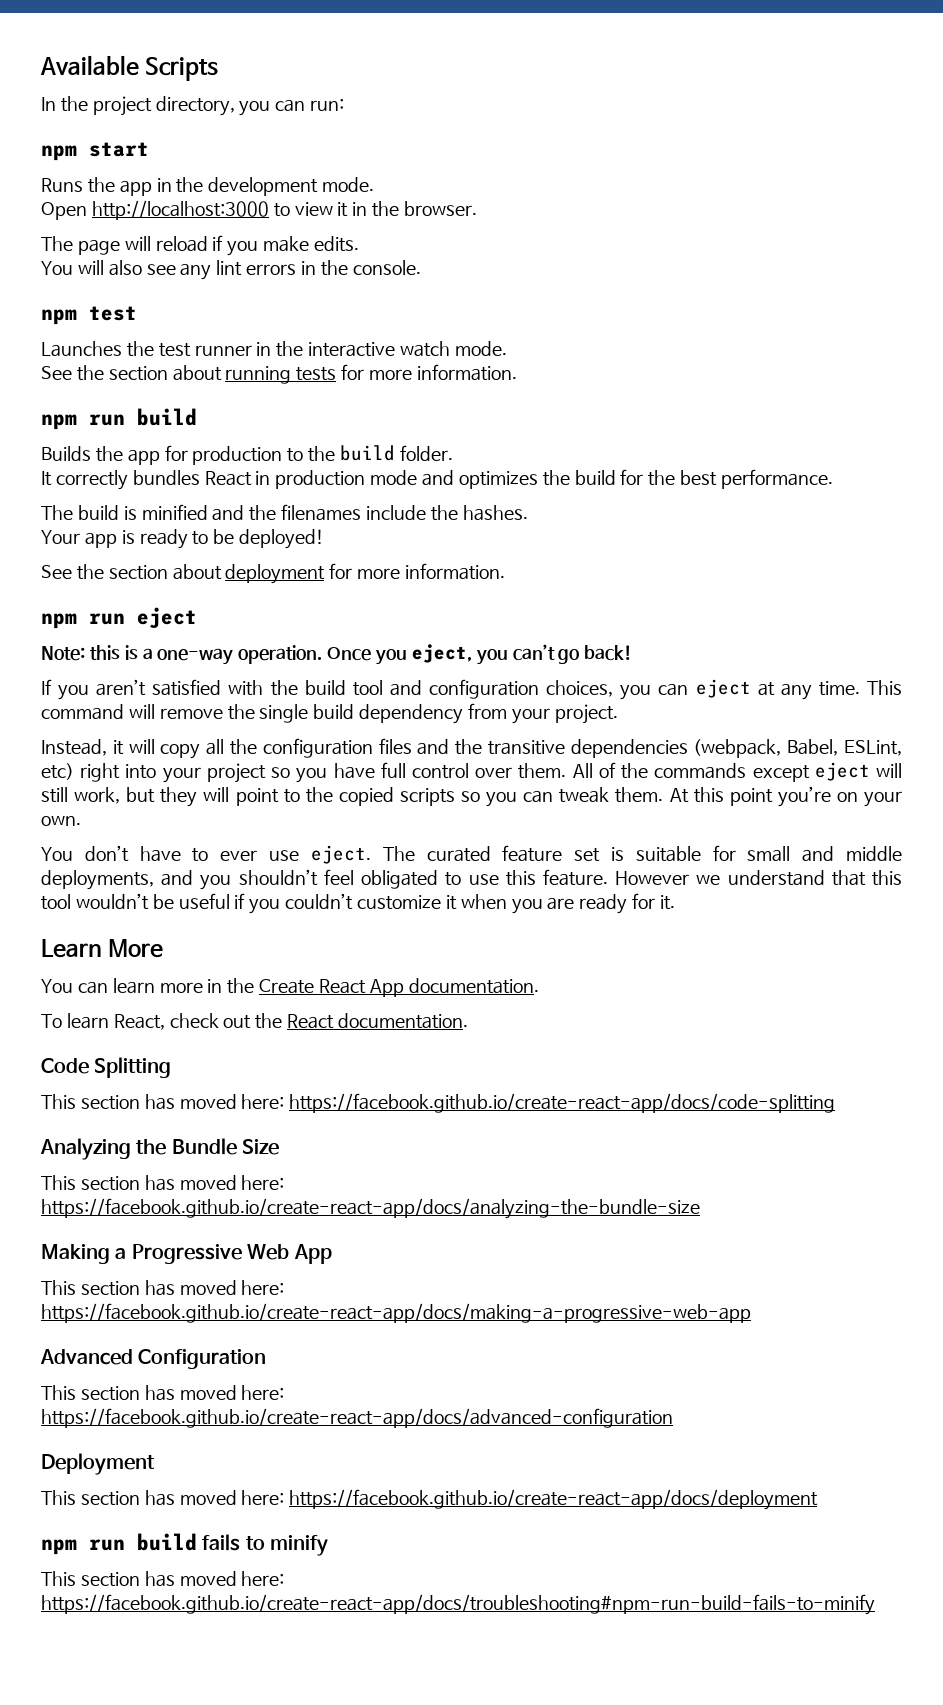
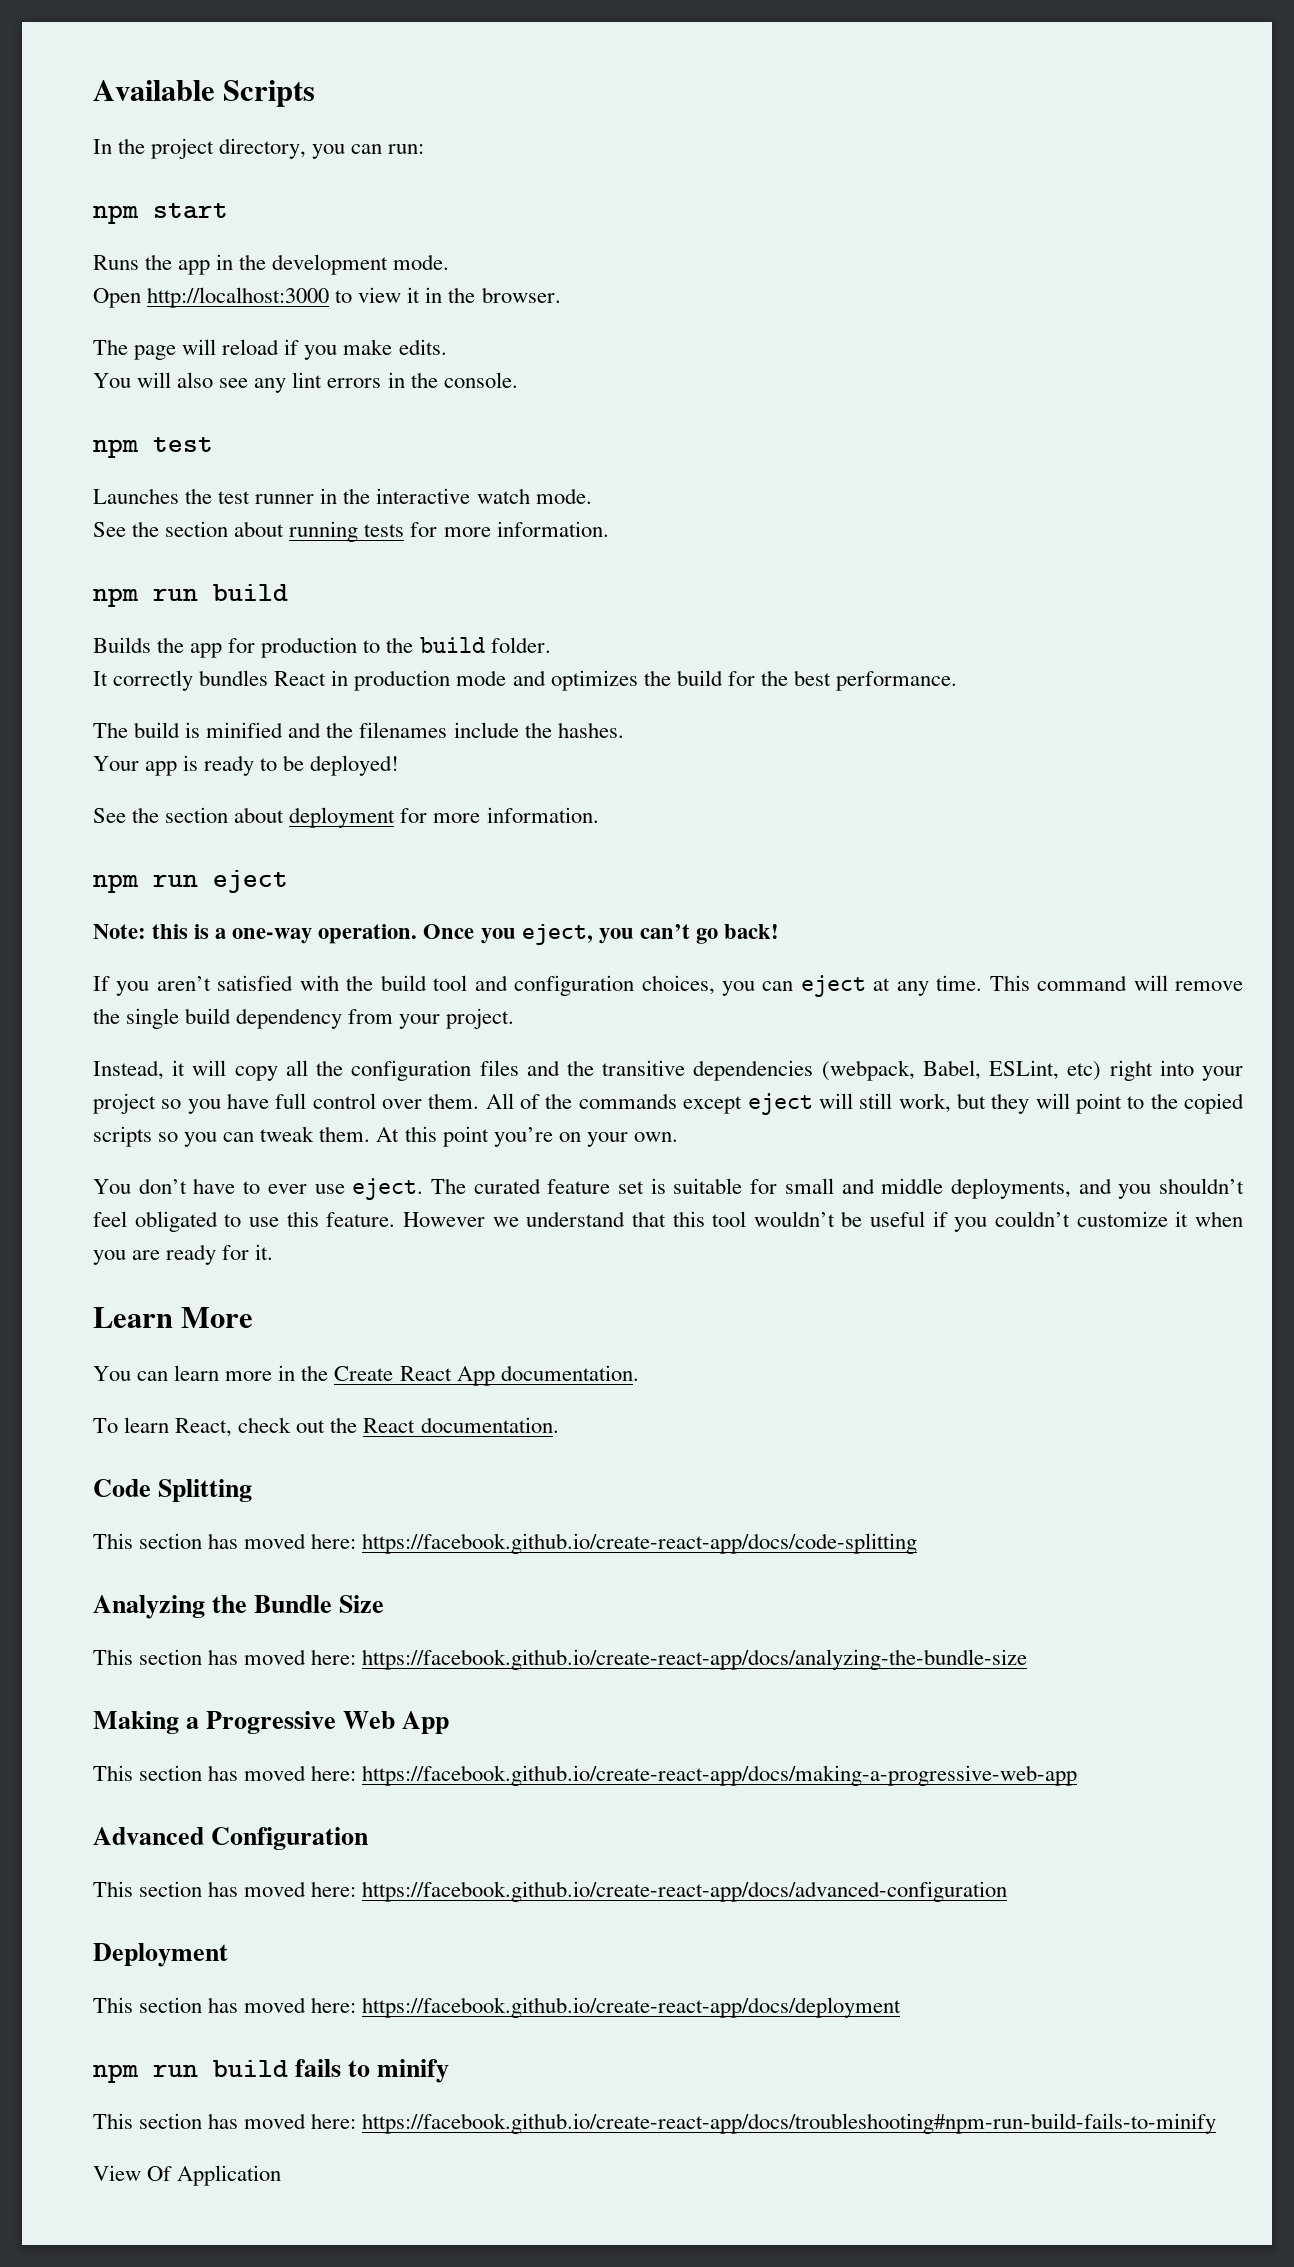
+ View Of Application

